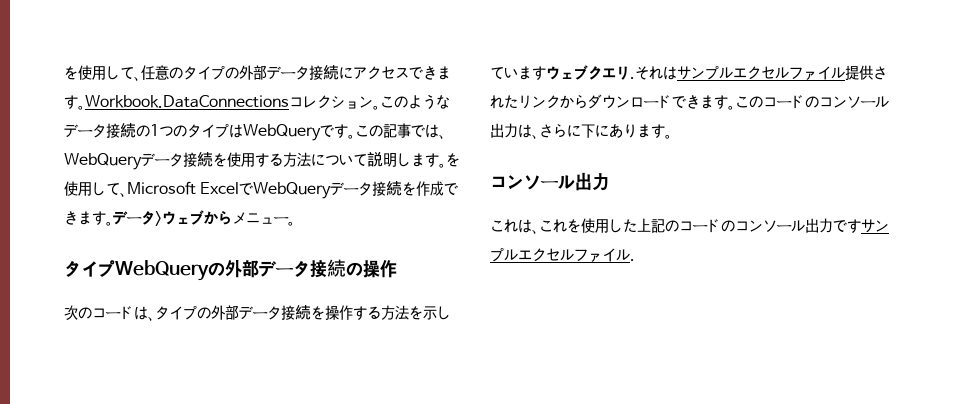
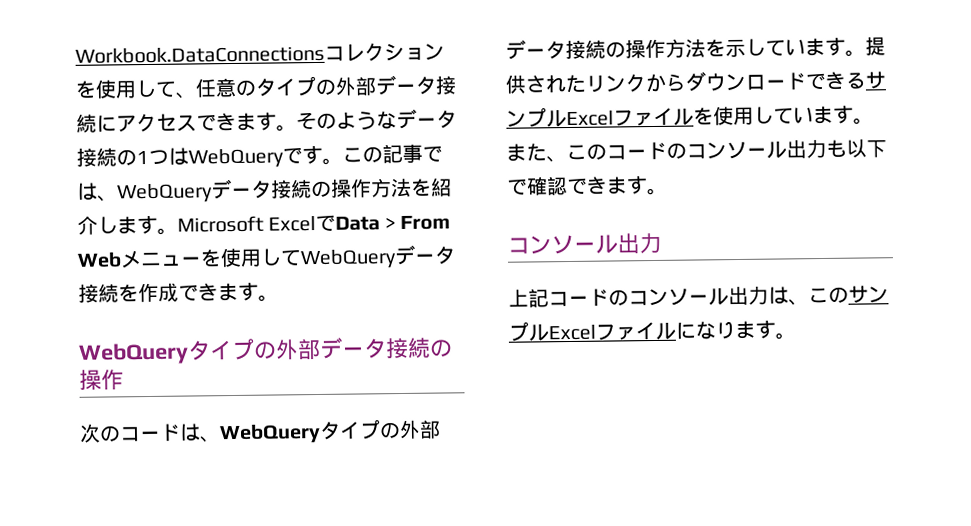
- を使用して、任意のタイプの外部データ接続にアクセスできます。
+ Workbook.DataConnectionsコレクションを使用して、任意のタイプの外部データ接続にアクセスできます。
- Workbook.DataConnectionsコレクション。このようなデータ接続の1つのタイプはWebQueryです。
+ そのようなデータ接続の1つはWebQueryです。
- この記事では、WebQueryデータ接続を使用する方法について説明します。を使用して、Microsoft ExcelでWebQueryデータ接続を作成できます。データ>ウェブからメニュー。
- タイプWebQueryの外部データ接続の操作
+ この記事では、WebQueryデータ接続の操作方法を紹介します。Microsoft ExcelでData > From Webメニューを使用してWebQueryデータ接続を作成できます。
+ WebQueryタイプの外部データ接続の操作
- 次のコードは、タイプの外部データ接続を操作する方法を示していますウェブクエリ.それはサンプルエクセルファイル提供されたリンクからダウンロードできます。このコードのコンソール出力は、さらに下にあります。
+ 次のコードは、WebQueryタイプの外部データ接続の操作方法を示しています。提供されたリンクからダウンロードできるサンプルExcelファイルを使用しています。また、このコードのコンソール出力も以下で確認できます。
- これは、これを使用した上記のコードのコンソール出力ですサンプルエクセルファイル.
+ 上記コードのコンソール出力は、このサンプルExcelファイルになります。

